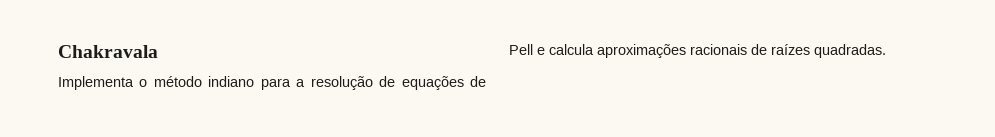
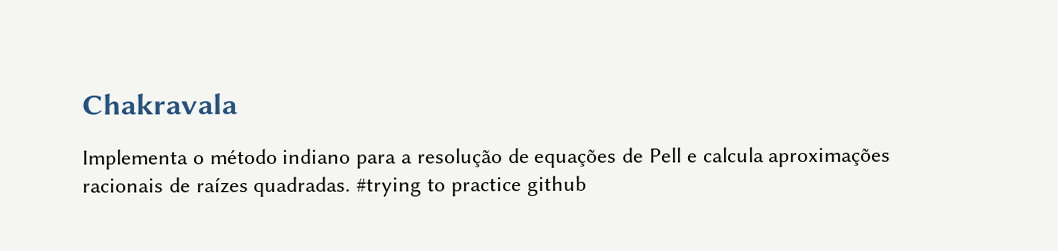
+ #trying to practice github

